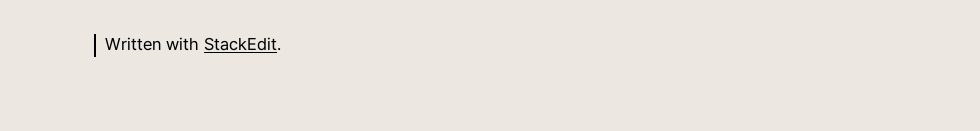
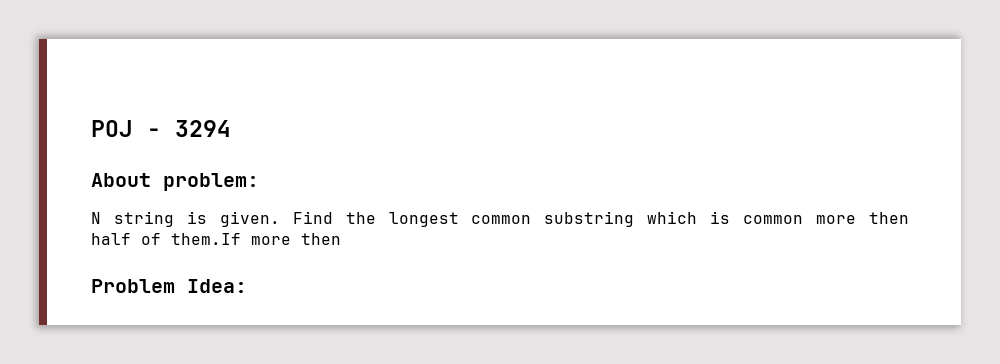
- Written with StackEdit.
+ POJ - 3294
+ About problem:
+ N string is given. Find the longest common substring which is common more then half of them.If more then
+ Problem Idea:

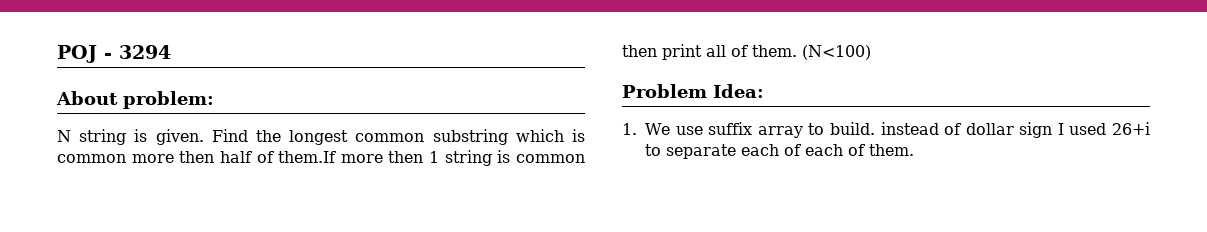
- Find the longest common substring which is common more then half of them.If more then
+ Find the longest common substring which is common more then half of them.If more then 1 string is common then print all of them. (N<100)
  Problem Idea:
+ 1. We use suffix array to build. instead of dollar sign I used 26+i to separate each of each of them.

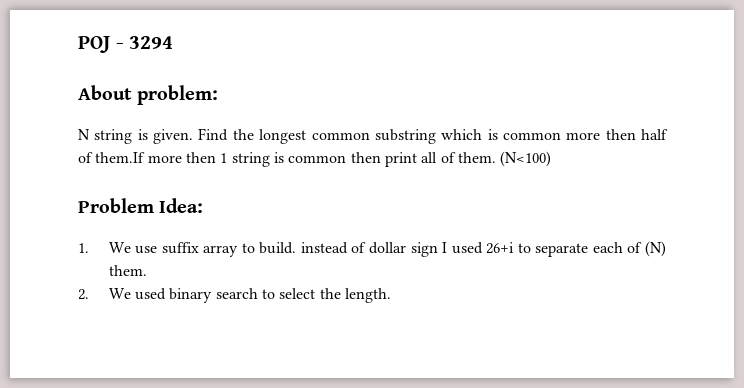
- 1. We use suffix array to build. instead of dollar sign I used 26+i to separate each of each of them.
+ 1. We use suffix array to build. instead of dollar sign I used 26+i to separate each of (N) them.
+ 2. We used binary search to select the length.

